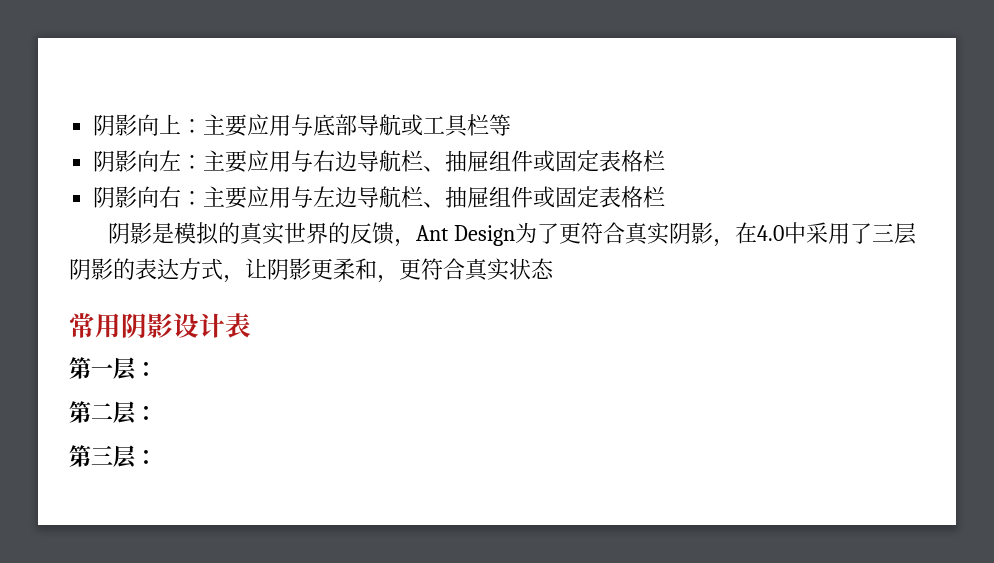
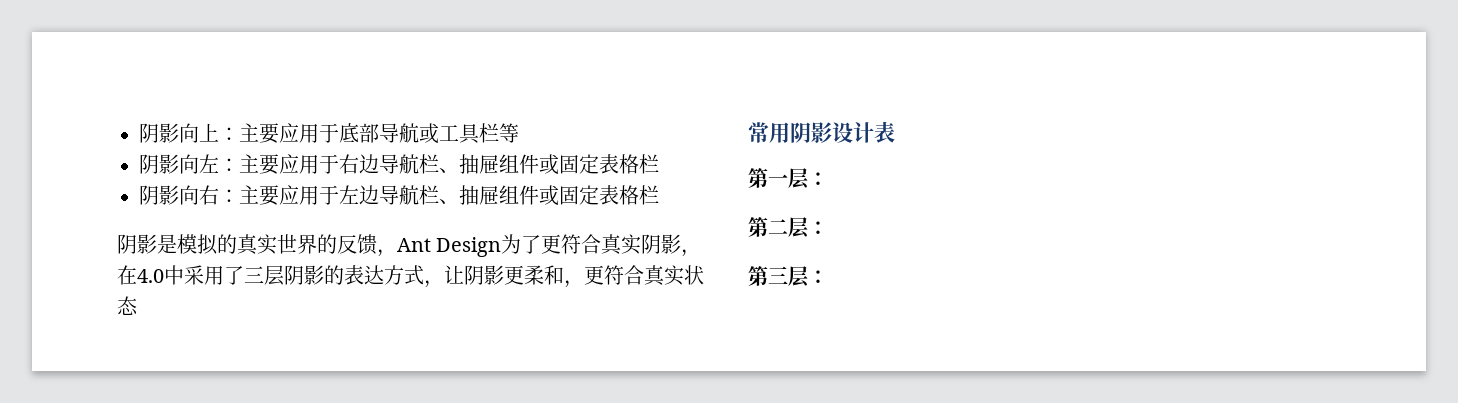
- 阴影向上：主要应用与底部导航或工具栏等
+ 阴影向上：主要应用于底部导航或工具栏等
- 阴影向左：主要应用与右边导航栏、抽屉组件或固定表格栏
+ 阴影向左：主要应用于右边导航栏、抽屉组件或固定表格栏
- 阴影向右：主要应用与左边导航栏、抽屉组件或固定表格栏
+ 阴影向右：主要应用于左边导航栏、抽屉组件或固定表格栏

